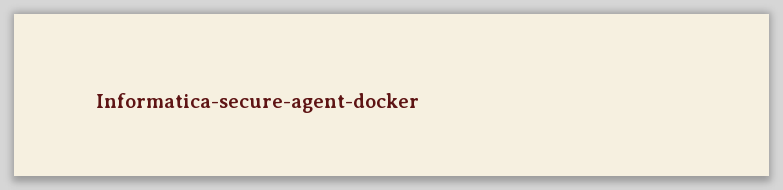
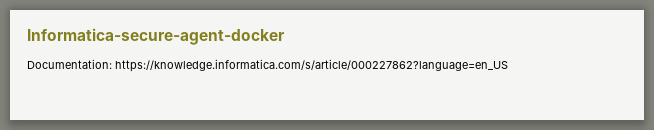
+ Documentation: https://knowledge.informatica.com/s/article/000227862?language=en_US

